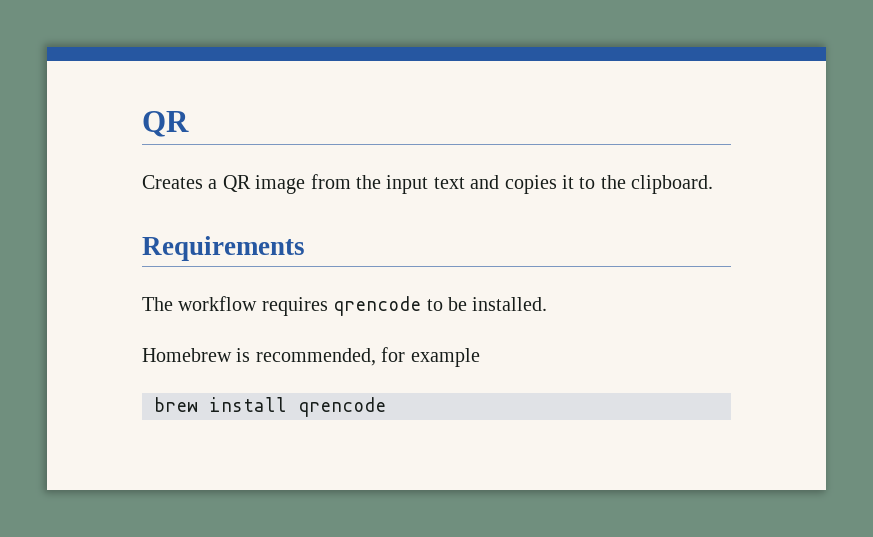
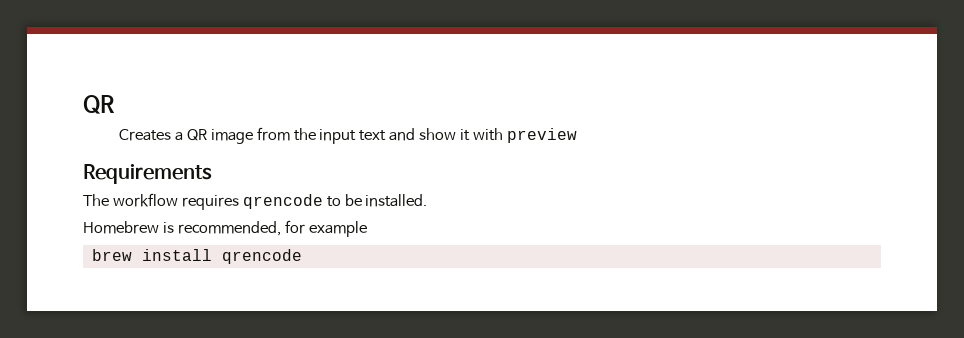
- Creates a QR image from the input text and copies it to the clipboard.
+ Creates a QR image from the input text and show it with preview

